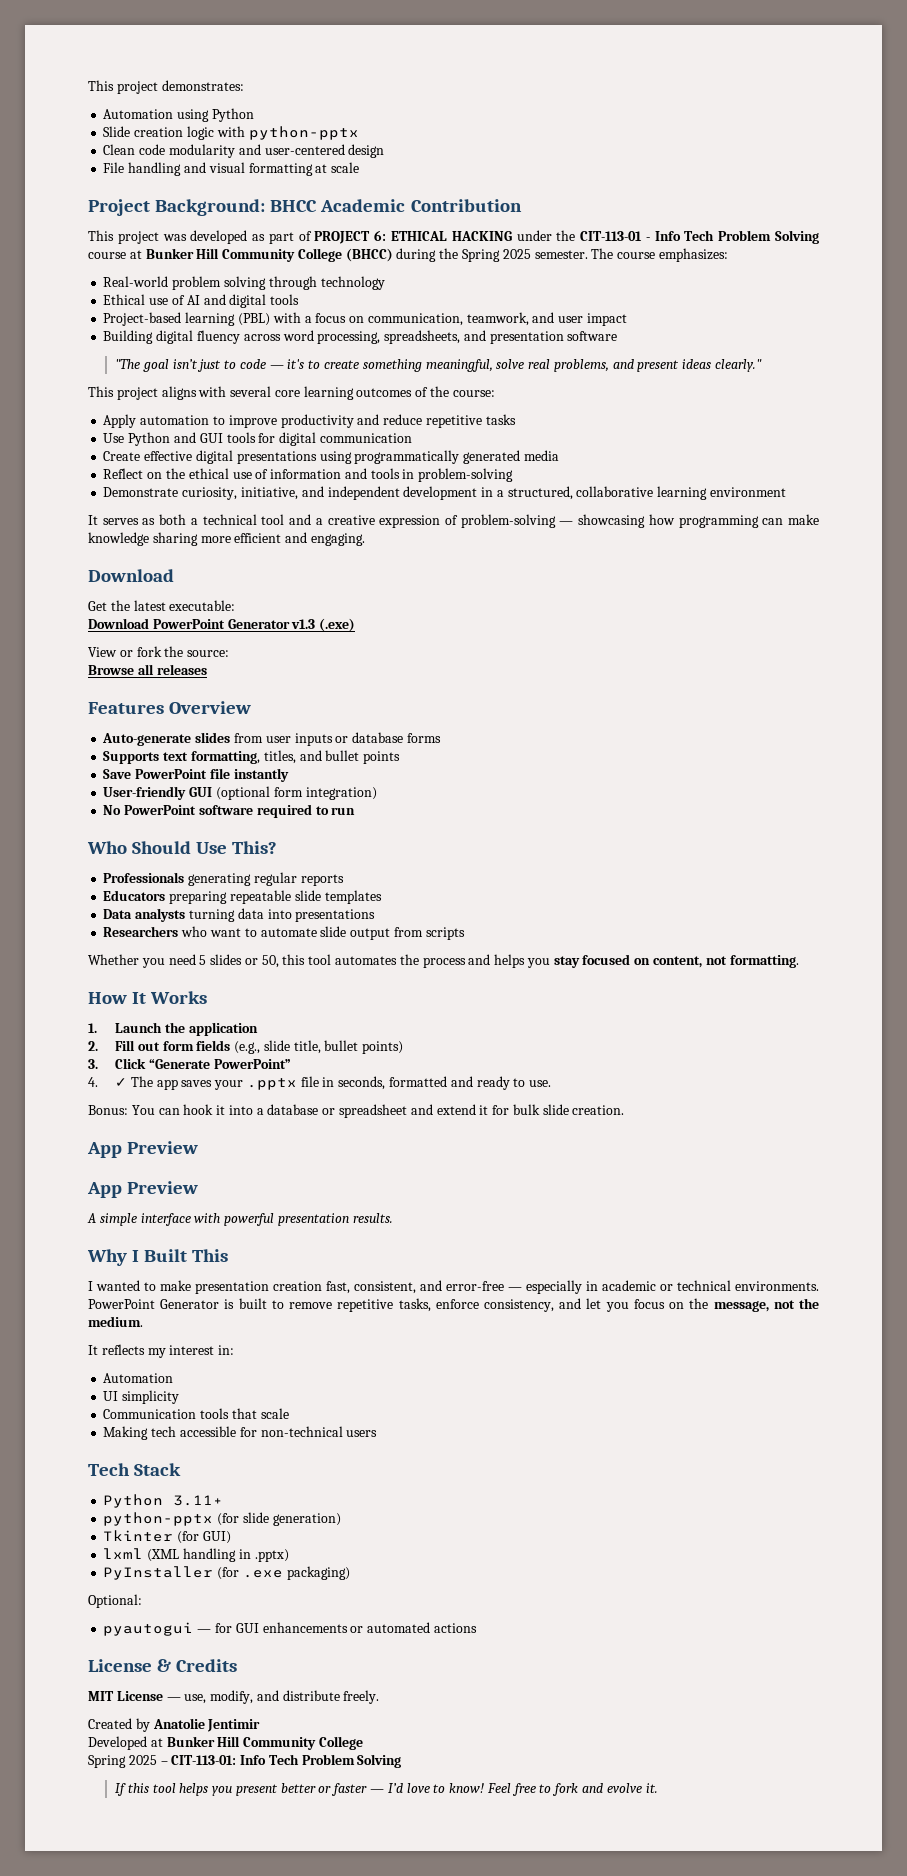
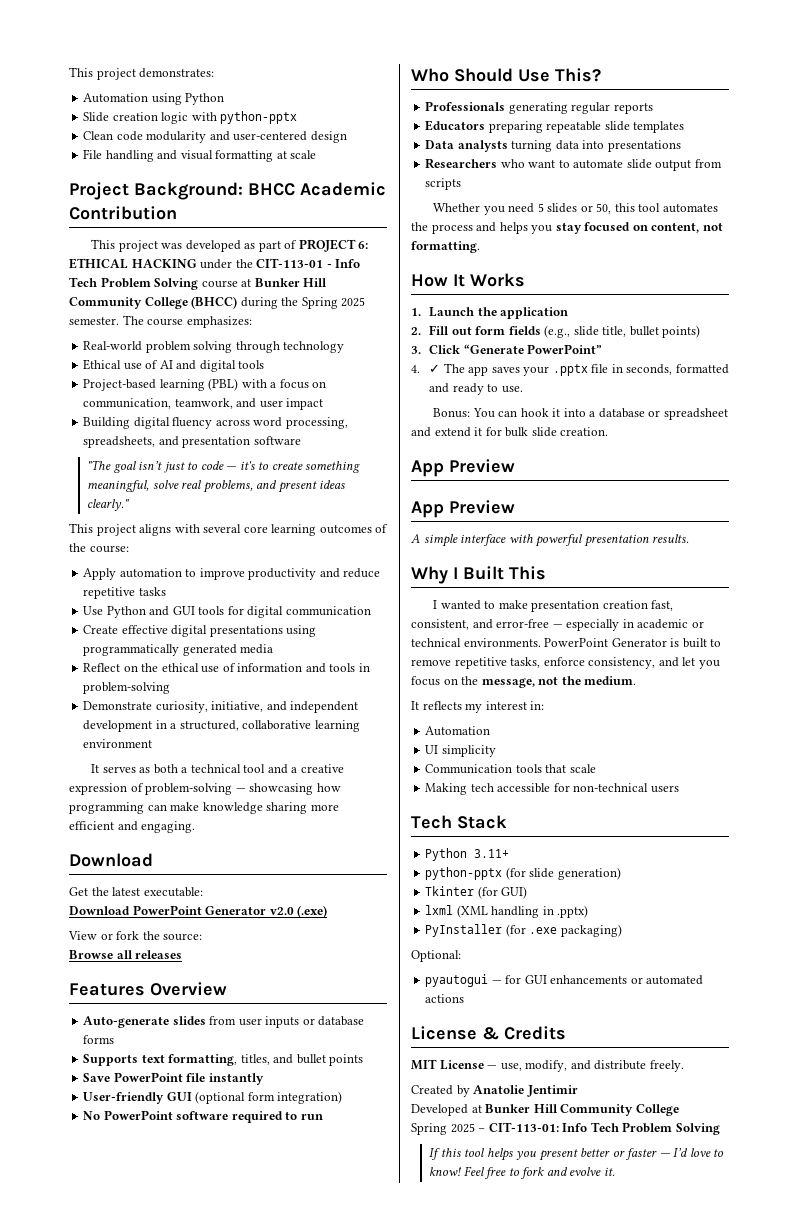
- Download PowerPoint Generator v1.3 (.exe)
+ Download PowerPoint Generator v2.0 (.exe)

